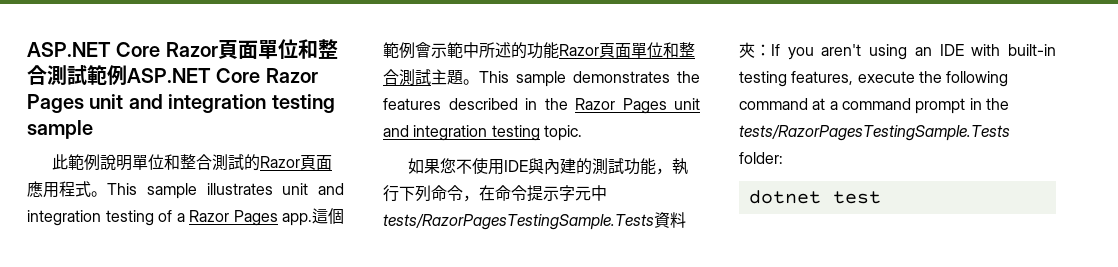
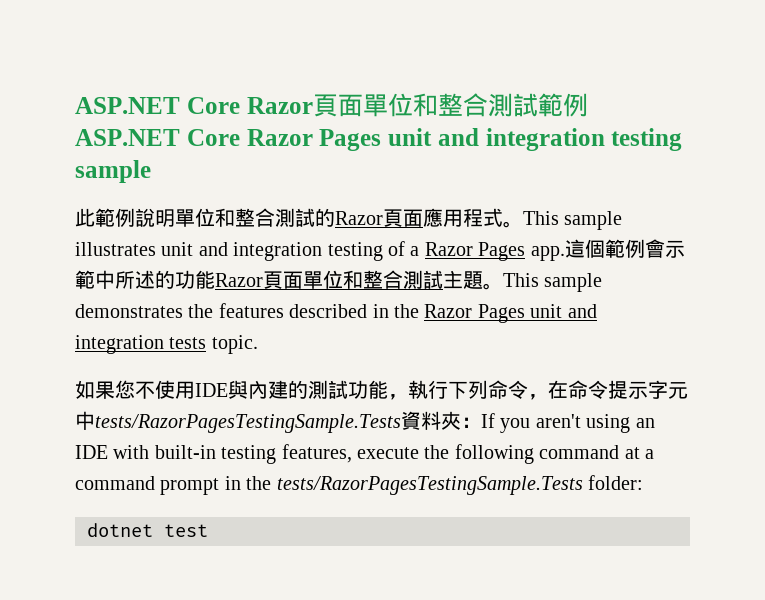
- This sample demonstrates the features described in the Razor Pages unit and integration testing topic.
+ This sample demonstrates the features described in the Razor Pages unit and integration tests topic.

